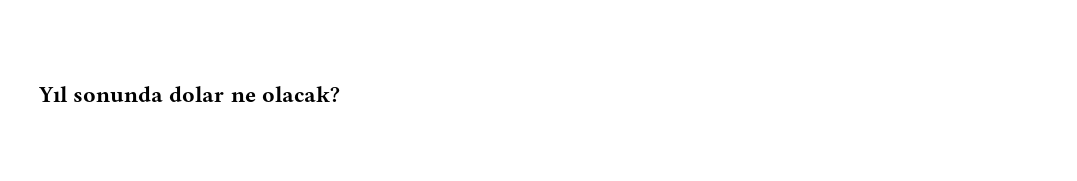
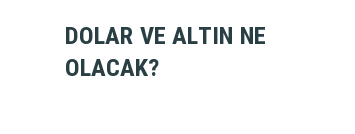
- Yıl sonunda dolar ne olacak?
+ DOLAR VE ALTIN NE OLACAK?

